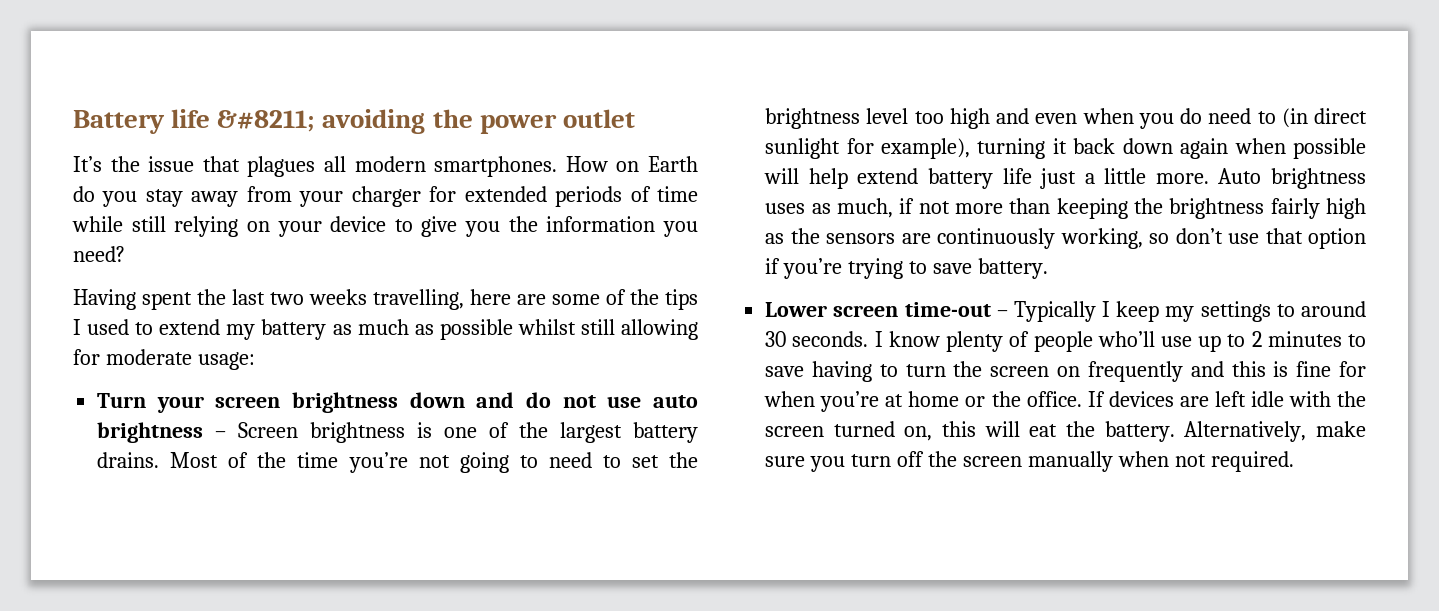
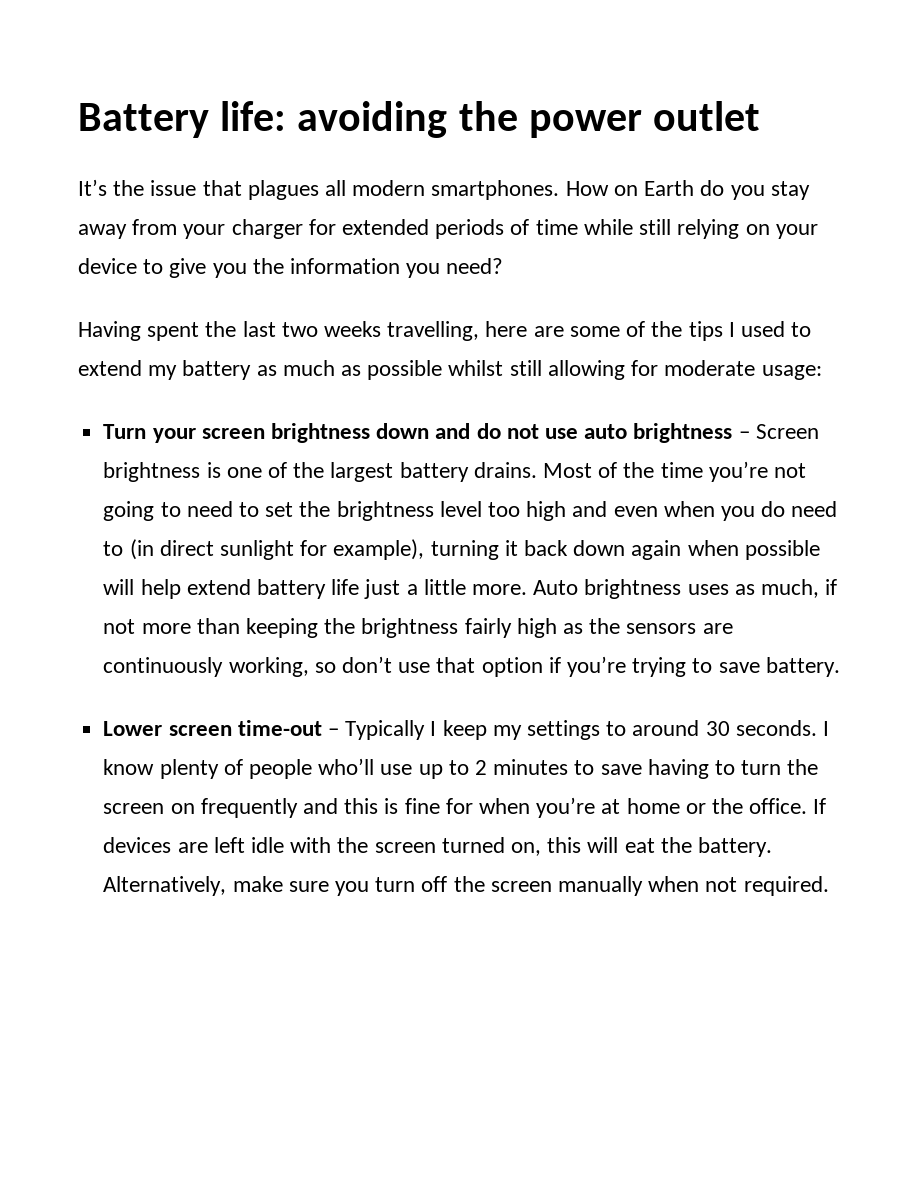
- Battery life &#8211; avoiding the power outlet
+ Battery life: avoiding the power outlet

